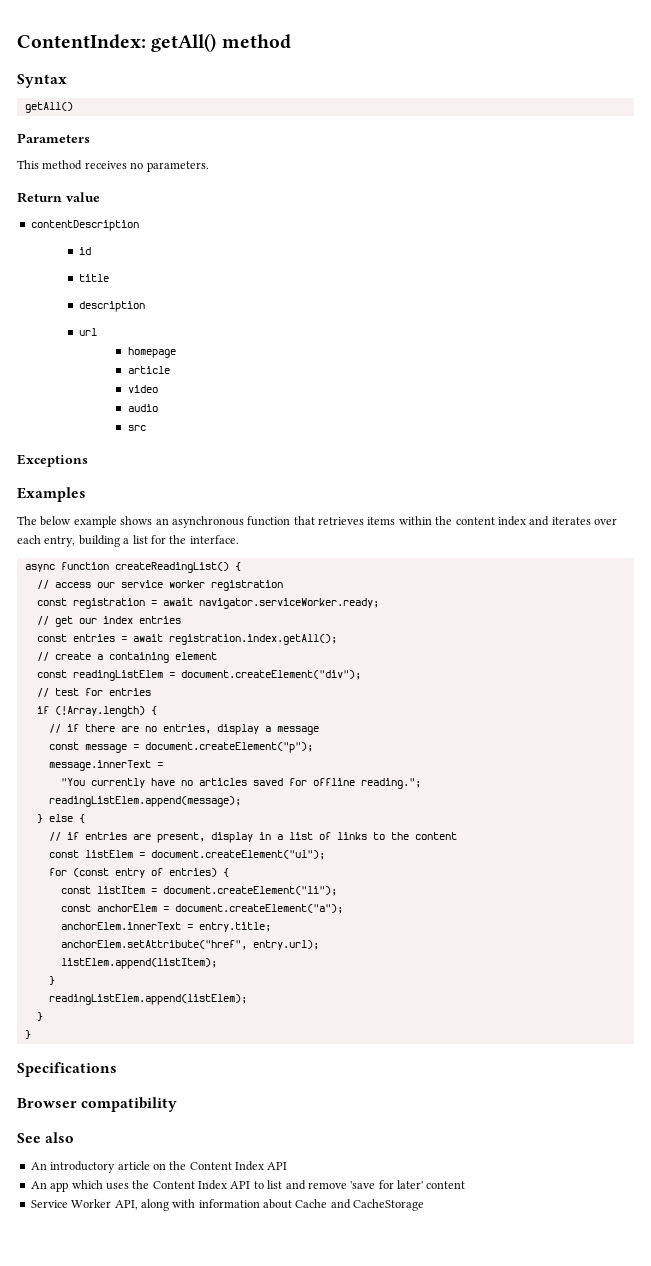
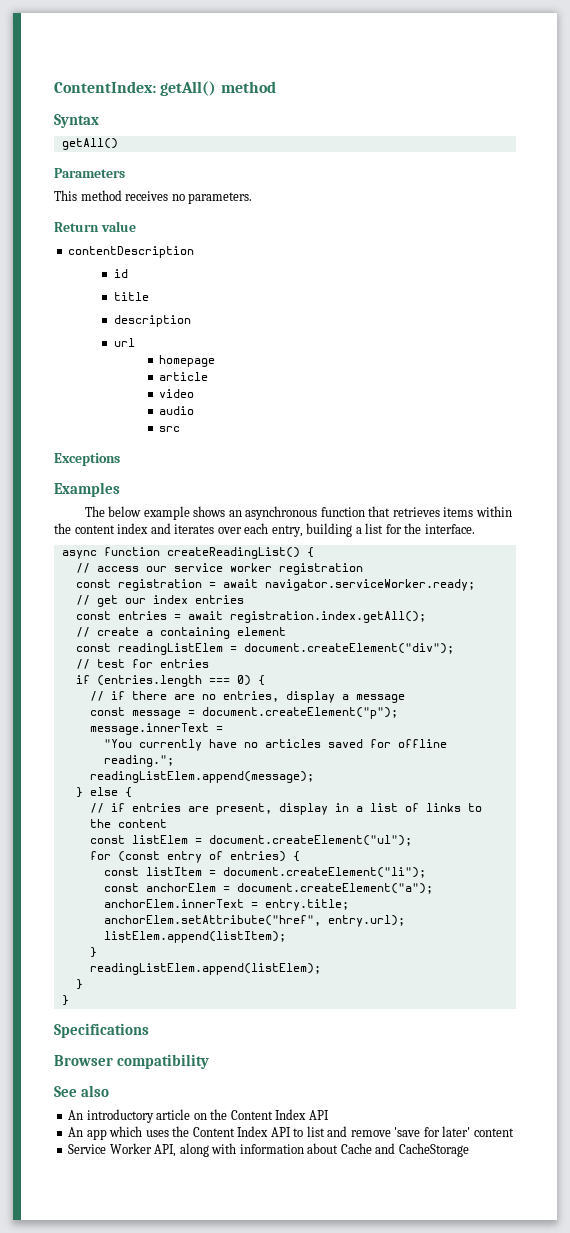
- if (!Array.length) {
+ if (entries.length === 0) {

